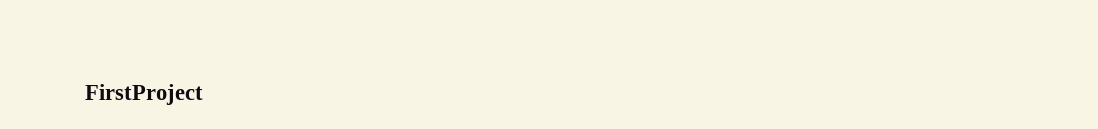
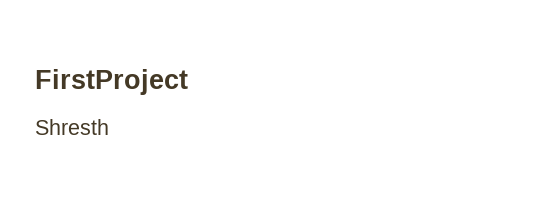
+ Shresth

